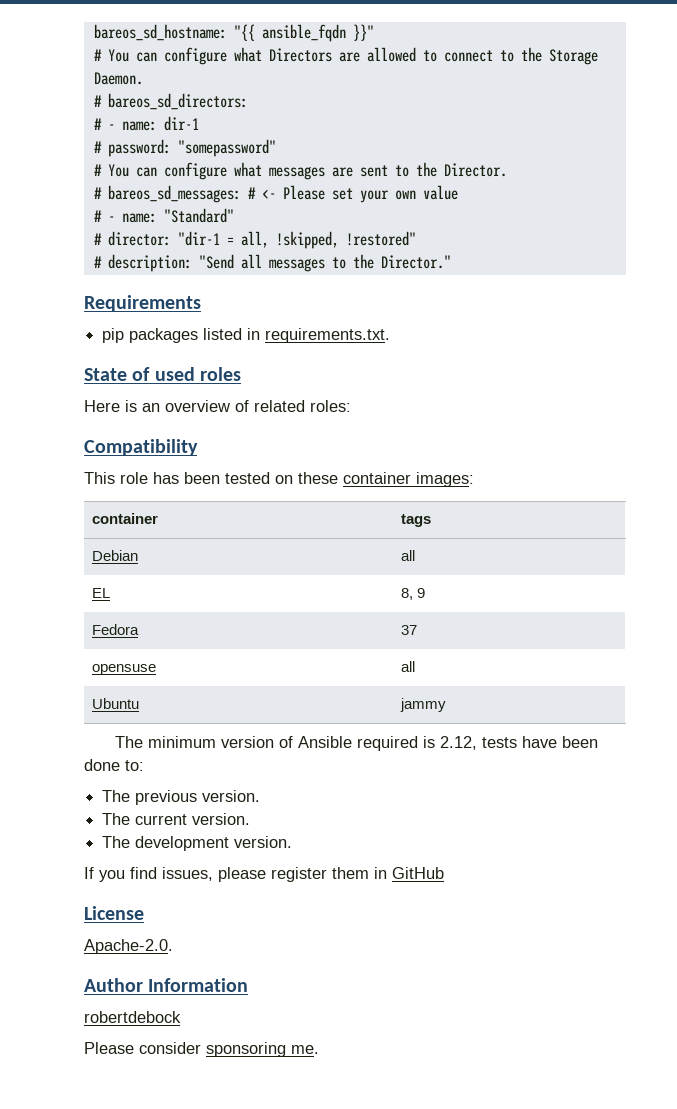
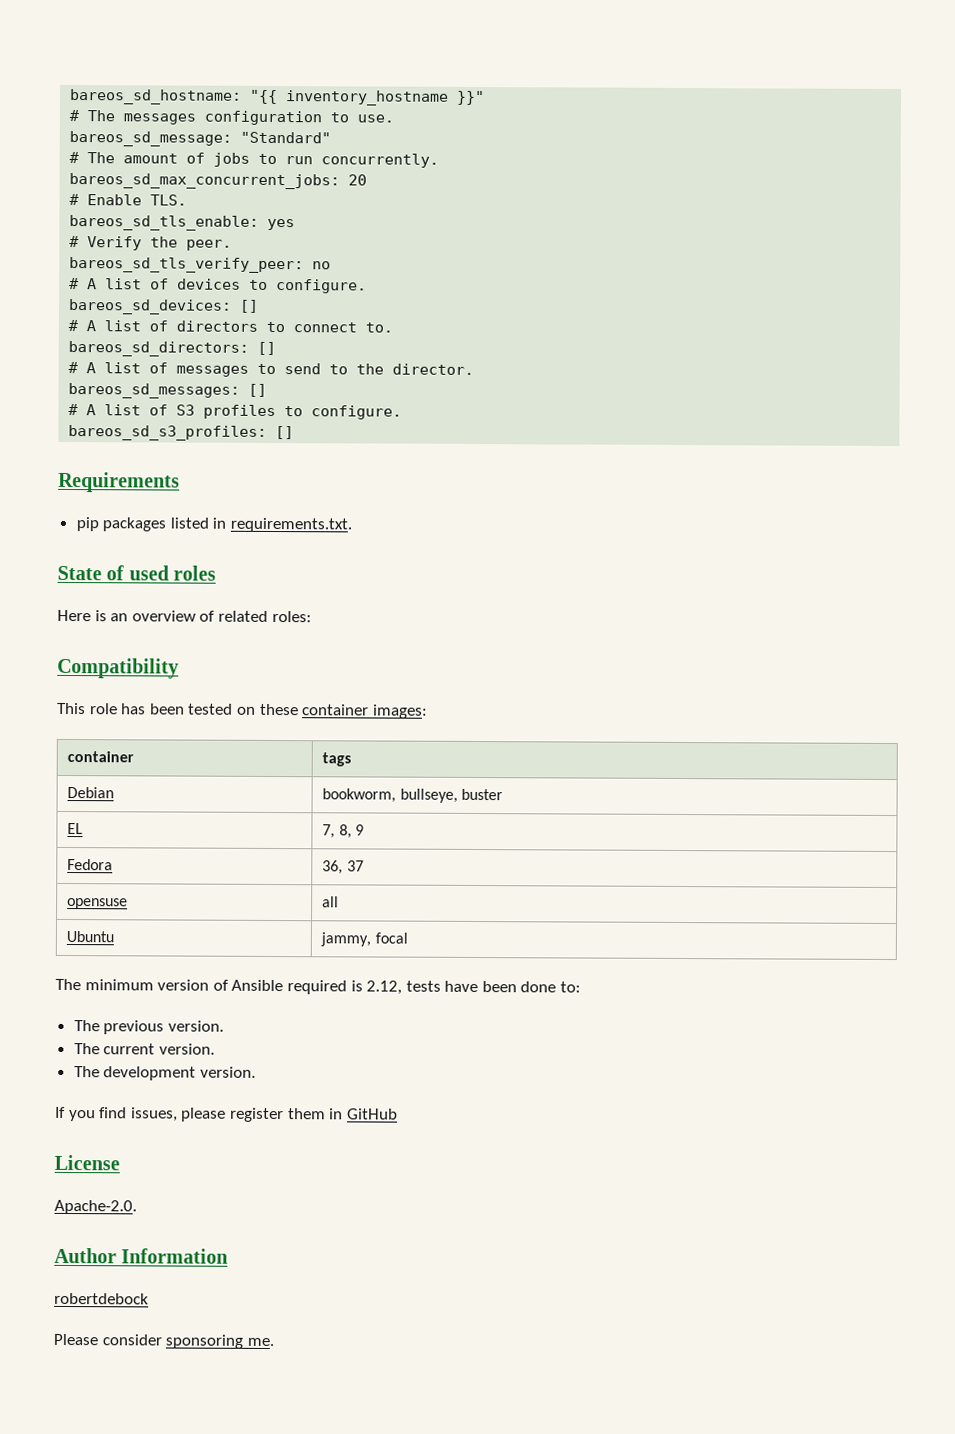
- bareos_sd_hostname: "{{ ansible_fqdn }}"
+ bareos_sd_hostname: "{{ inventory_hostname }}"
- # You can configure what Directors are allowed to connect to the Storage Daemon.
- # bareos_sd_directors:
- # - name: dir-1
- # password: "somepassword"
- # You can configure what messages are sent to the Director.
- # bareos_sd_messages: # <- Please set your own value
- # - name: "Standard"
- # director: "dir-1 = all, !skipped, !restored"
- # description: "Send all messages to the Director."
+ # The messages configuration to use.
+ bareos_sd_message: "Standard"
+ # The amount of jobs to run concurrently.
+ bareos_sd_max_concurrent_jobs: 20
+ # Enable TLS.
+ bareos_sd_tls_enable: yes
+ # Verify the peer.
+ bareos_sd_tls_verify_peer: no
+ # A list of devices to configure.
+ bareos_sd_devices: []
+ # A list of directors to connect to.
+ bareos_sd_directors: []
+ # A list of messages to send to the director.
+ bareos_sd_messages: []
+ # A list of S3 profiles to configure.
+ bareos_sd_s3_profiles: []
- Debian | all
+ Debian | bookworm, bullseye, buster
- EL | 8, 9
+ EL | 7, 8, 9
- Fedora | 37
+ Fedora | 36, 37
- Ubuntu | jammy
+ Ubuntu | jammy, focal

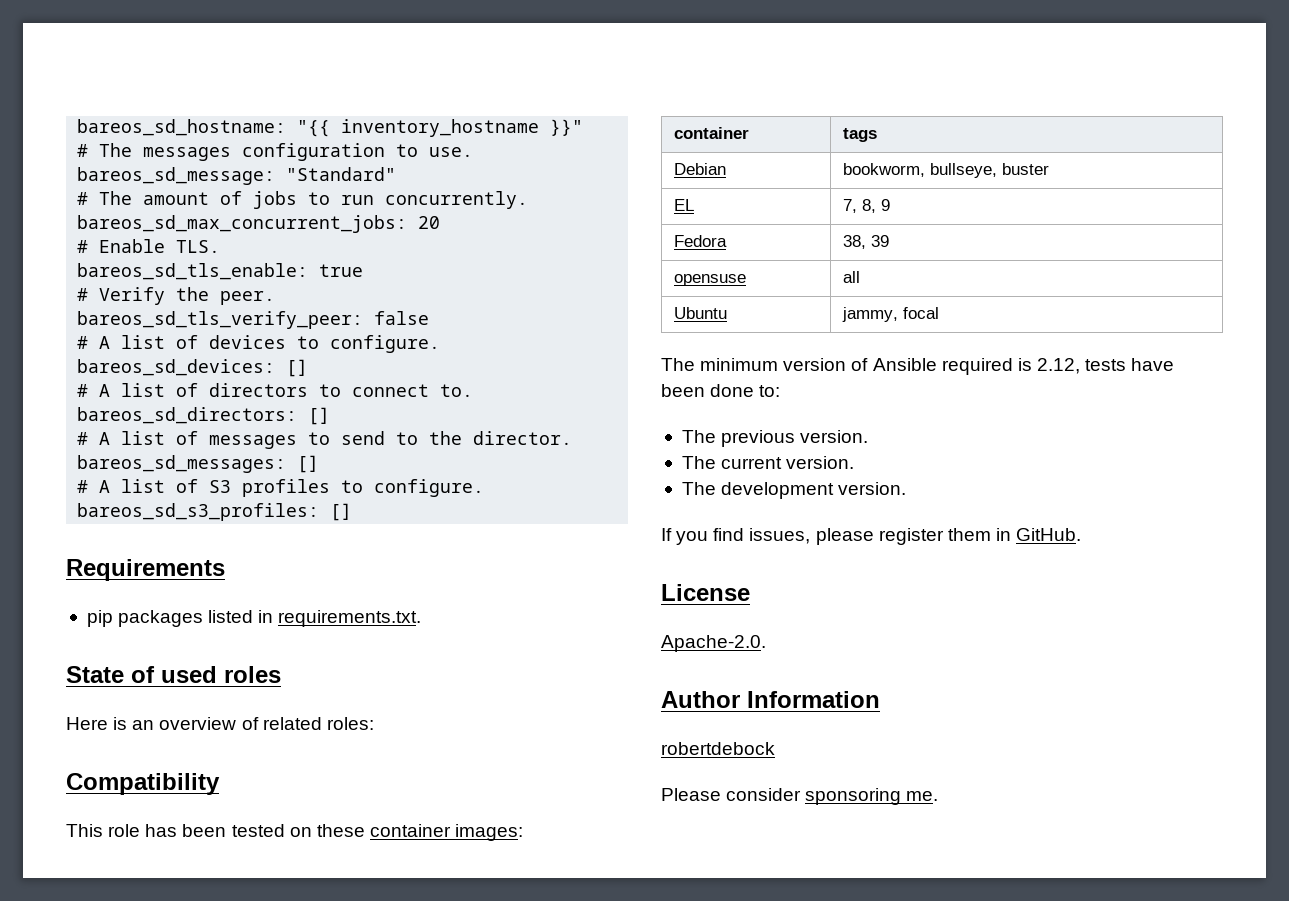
- bareos_sd_tls_enable: yes
+ bareos_sd_tls_enable: true
- bareos_sd_tls_verify_peer: no
+ bareos_sd_tls_verify_peer: false
- Fedora | 36, 37
+ Fedora | 38, 39
- If you find issues, please register them in GitHub
+ If you find issues, please register them in GitHub.

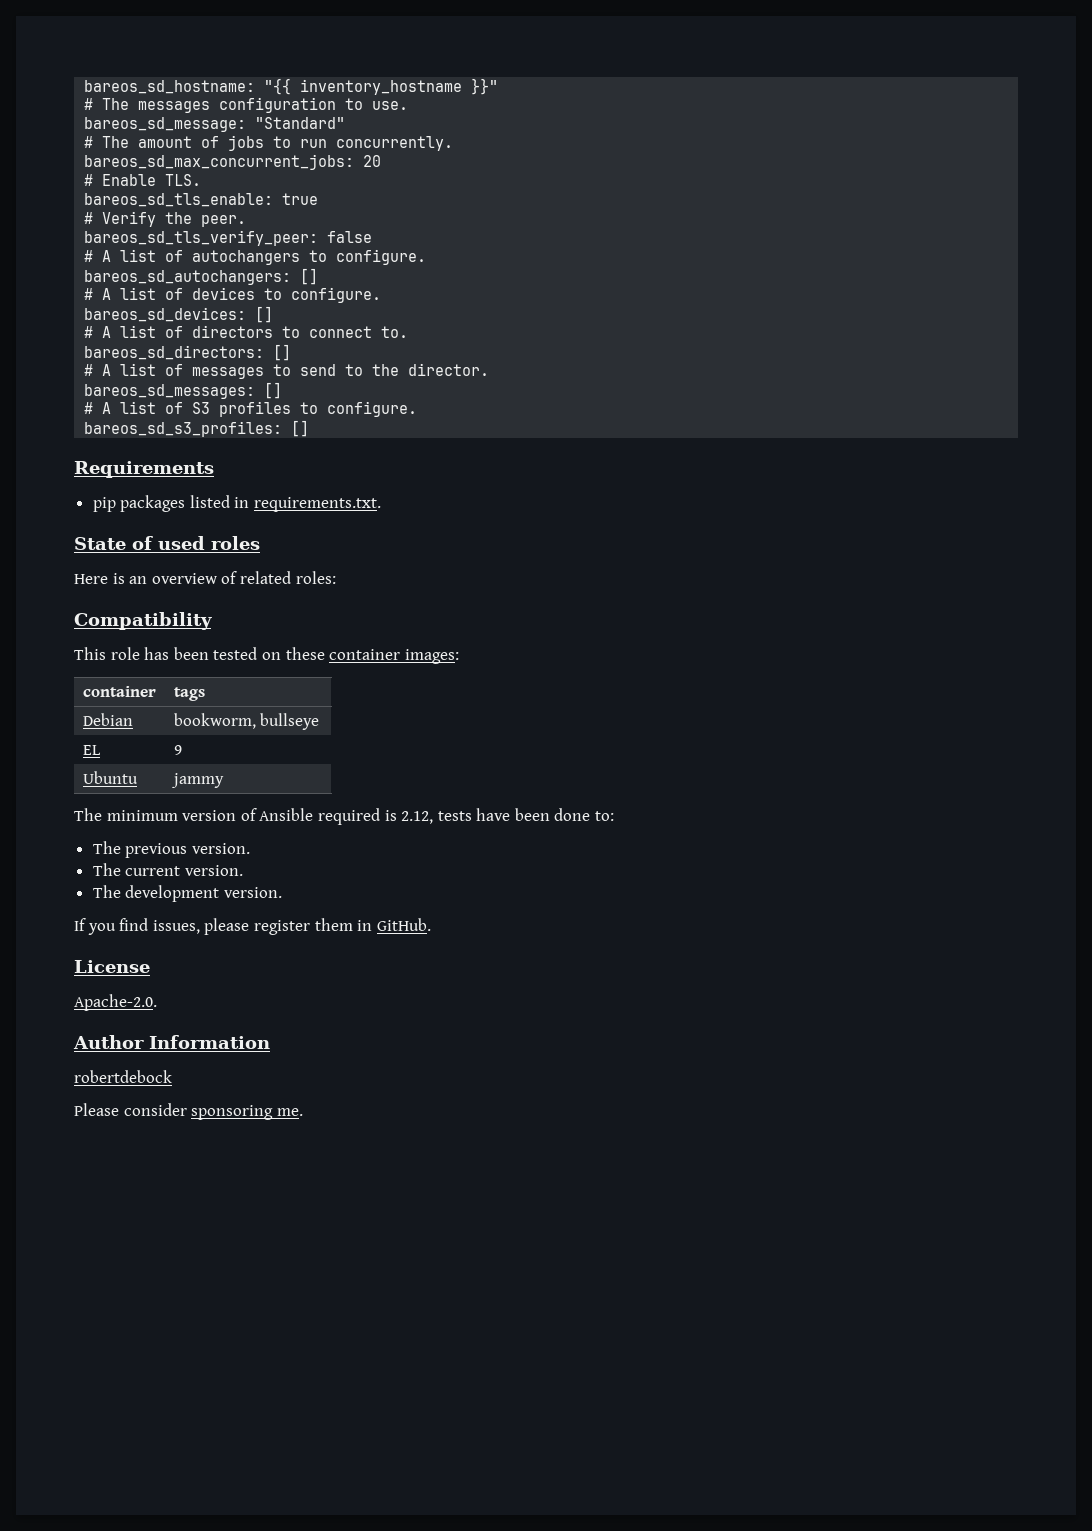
+ # A list of autochangers to configure.
+ bareos_sd_autochangers: []
- Debian | bookworm, bullseye, buster
+ Debian | bookworm, bullseye
- EL | 7, 8, 9
+ EL | 9
- Fedora | 38, 39
- opensuse | all
- Ubuntu | jammy, focal
+ Ubuntu | jammy

